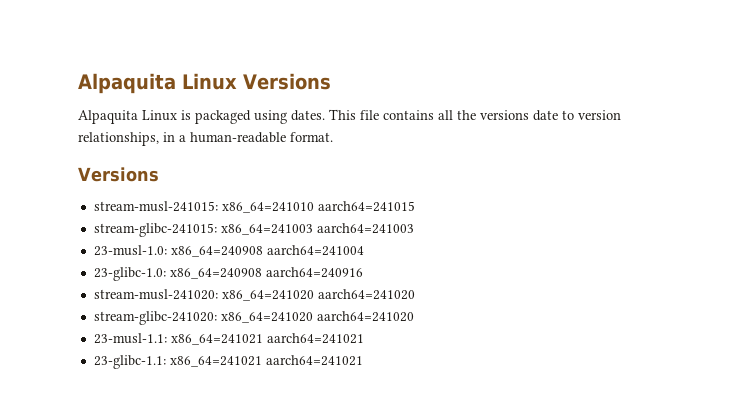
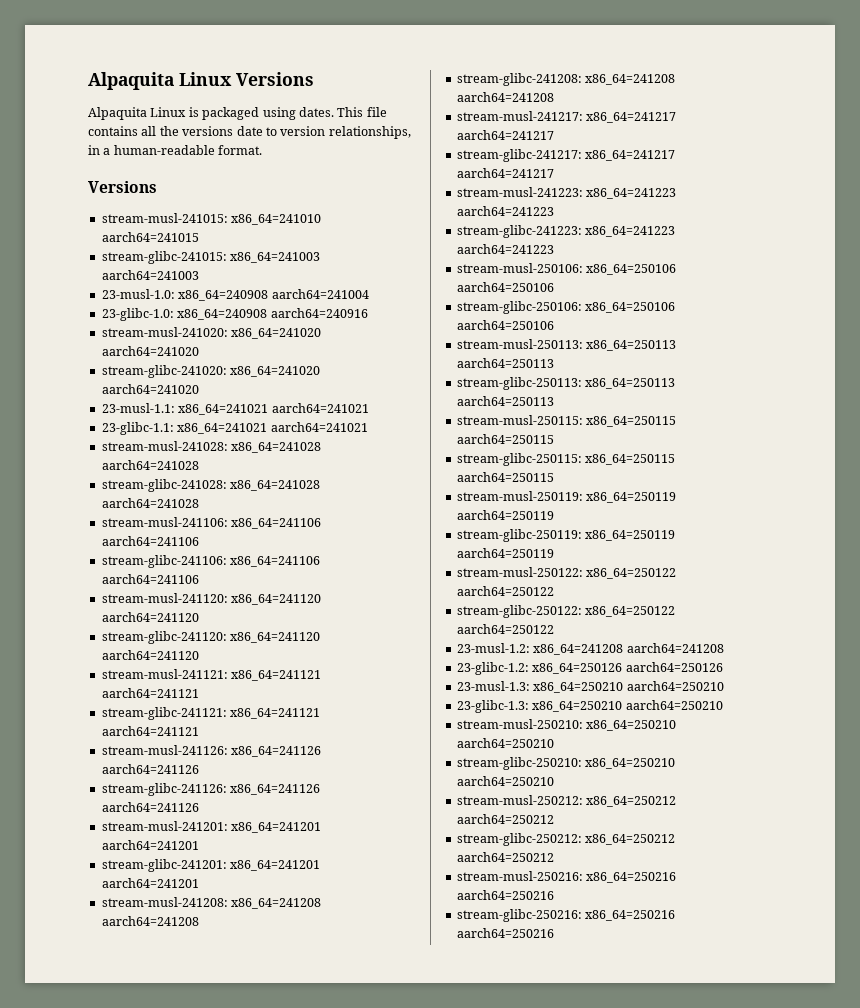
+ stream-musl-241028: x86_64=241028 aarch64=241028
+ stream-glibc-241028: x86_64=241028 aarch64=241028
+ stream-musl-241106: x86_64=241106 aarch64=241106
+ stream-glibc-241106: x86_64=241106 aarch64=241106
+ stream-musl-241120: x86_64=241120 aarch64=241120
+ stream-glibc-241120: x86_64=241120 aarch64=241120
+ stream-musl-241121: x86_64=241121 aarch64=241121
+ stream-glibc-241121: x86_64=241121 aarch64=241121
+ stream-musl-241126: x86_64=241126 aarch64=241126
+ stream-glibc-241126: x86_64=241126 aarch64=241126
+ stream-musl-241201: x86_64=241201 aarch64=241201
+ stream-glibc-241201: x86_64=241201 aarch64=241201
+ stream-musl-241208: x86_64=241208 aarch64=241208
+ stream-glibc-241208: x86_64=241208 aarch64=241208
+ stream-musl-241217: x86_64=241217 aarch64=241217
+ stream-glibc-241217: x86_64=241217 aarch64=241217
+ stream-musl-241223: x86_64=241223 aarch64=241223
+ stream-glibc-241223: x86_64=241223 aarch64=241223
+ stream-musl-250106: x86_64=250106 aarch64=250106
+ stream-glibc-250106: x86_64=250106 aarch64=250106
+ stream-musl-250113: x86_64=250113 aarch64=250113
+ stream-glibc-250113: x86_64=250113 aarch64=250113
+ stream-musl-250115: x86_64=250115 aarch64=250115
+ stream-glibc-250115: x86_64=250115 aarch64=250115
+ stream-musl-250119: x86_64=250119 aarch64=250119
+ stream-glibc-250119: x86_64=250119 aarch64=250119
+ stream-musl-250122: x86_64=250122 aarch64=250122
+ stream-glibc-250122: x86_64=250122 aarch64=250122
+ 23-musl-1.2: x86_64=241208 aarch64=241208
+ 23-glibc-1.2: x86_64=250126 aarch64=250126
+ 23-musl-1.3: x86_64=250210 aarch64=250210
+ 23-glibc-1.3: x86_64=250210 aarch64=250210
+ stream-musl-250210: x86_64=250210 aarch64=250210
+ stream-glibc-250210: x86_64=250210 aarch64=250210
+ stream-musl-250212: x86_64=250212 aarch64=250212
+ stream-glibc-250212: x86_64=250212 aarch64=250212
+ stream-musl-250216: x86_64=250216 aarch64=250216
+ stream-glibc-250216: x86_64=250216 aarch64=250216

